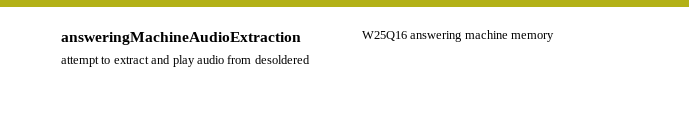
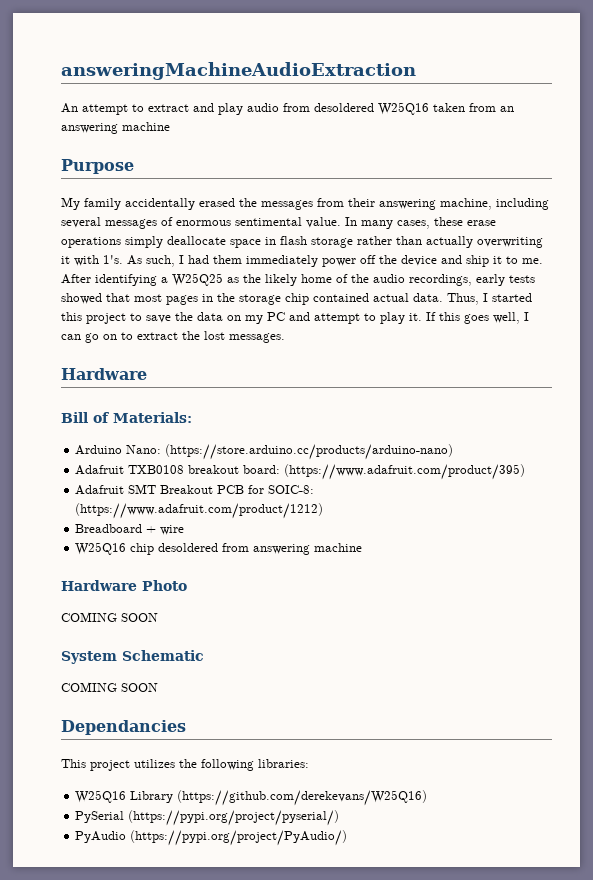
- attempt to extract and play audio from desoldered W25Q16 answering machine memory
+ An attempt to extract and play audio from desoldered W25Q16 taken from an answering machine
+ Purpose
+ My family accidentally erased the messages from their answering machine, including several messages of enormous sentimental value. In many cases, these erase operations simply deallocate space in flash storage rather than actually overwriting it with 1's. As such, I had them immediately power off the device and ship it to me. After identifying a W25Q25 as the likely home of the audio recordings, early tests showed that most pages in the storage chip contained actual data. Thus, I started this project to save the data on my PC and attempt to play it. If this goes well, I can go on to extract the lost messages.
+ Hardware
+ Bill of Materials:
+ Arduino Nano: (https://store.arduino.cc/products/arduino-nano)
+ Adafruit TXB0108 breakout board: (https://www.adafruit.com/product/395)
+ Adafruit SMT Breakout PCB for SOIC-8: (https://www.adafruit.com/product/1212)
+ Breadboard + wire
+ W25Q16 chip desoldered from answering machine
+ Hardware Photo
+ COMING SOON
+ System Schematic
+ COMING SOON
+ Dependancies
+ This project utilizes the following libraries:
+ W25Q16 Library (https://github.com/derekevans/W25Q16)
+ PySerial (https://pypi.org/project/pyserial/)
+ PyAudio (https://pypi.org/project/PyAudio/)

